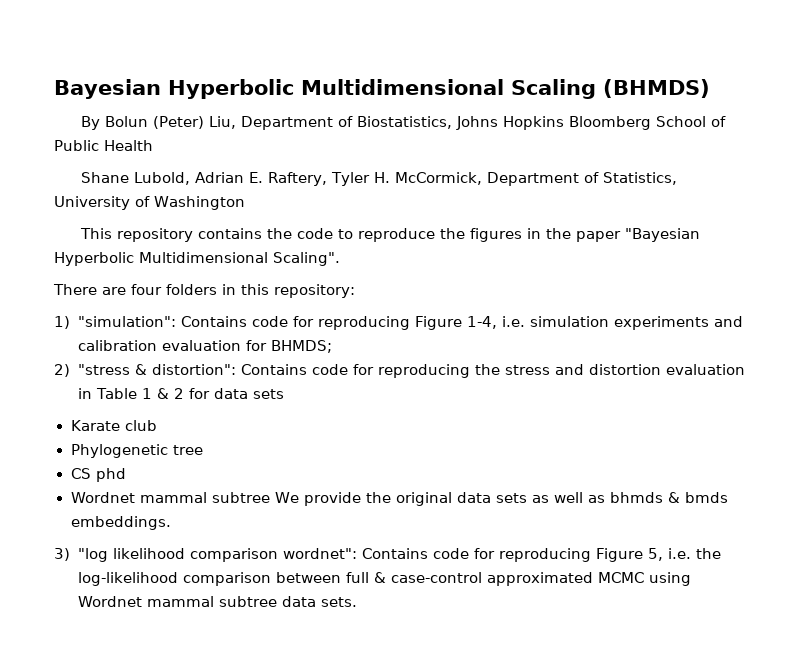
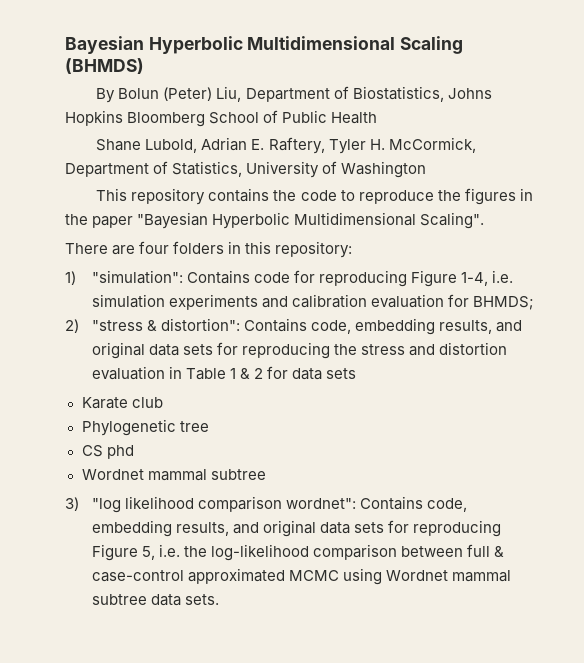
- 2) "stress & distortion": Contains code for reproducing the stress and distortion evaluation in Table 1 & 2 for data sets
+ 2) "stress & distortion": Contains code, embedding results, and original data sets for reproducing the stress and distortion evaluation in Table 1 & 2 for data sets
  CS phd
- Wordnet mammal subtree We provide the original data sets as well as bhmds & bmds embeddings.
+ Wordnet mammal subtree
- 3) "log likelihood comparison wordnet": Contains code for reproducing Figure 5, i.e. the log-likelihood comparison between full & case-control approximated MCMC using Wordnet mammal subtree data sets.
+ 3) "log likelihood comparison wordnet": Contains code, embedding results, and original data sets for reproducing Figure 5, i.e. the log-likelihood comparison between full & case-control approximated MCMC using Wordnet mammal subtree data sets.

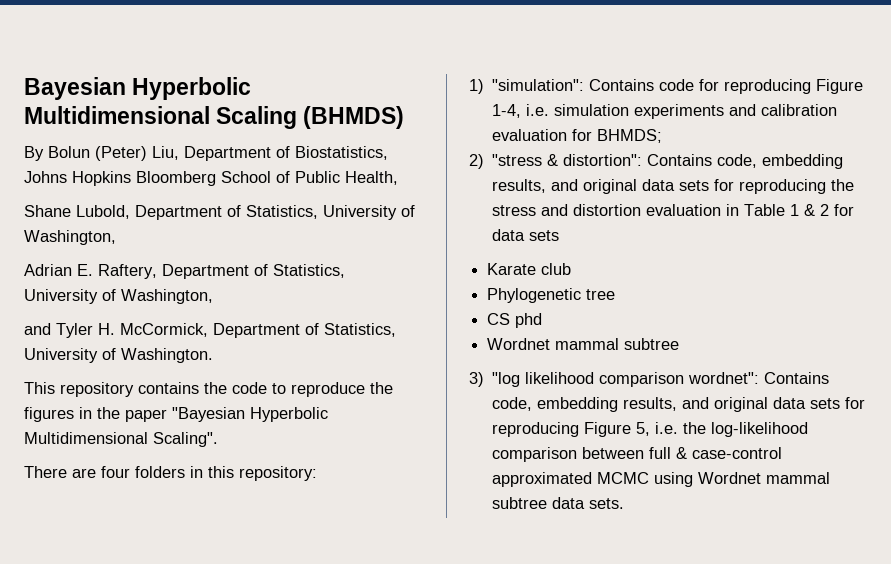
- By Bolun (Peter) Liu, Department of Biostatistics, Johns Hopkins Bloomberg School of Public Health
+ By Bolun (Peter) Liu, Department of Biostatistics, Johns Hopkins Bloomberg School of Public Health,
- Shane Lubold, Adrian E. Raftery, Tyler H. McCormick, Department of Statistics, University of Washington
+ Shane Lubold, Department of Statistics, University of Washington,
+ Adrian E. Raftery, Department of Statistics, University of Washington,
+ and Tyler H. McCormick, Department of Statistics, University of Washington.

